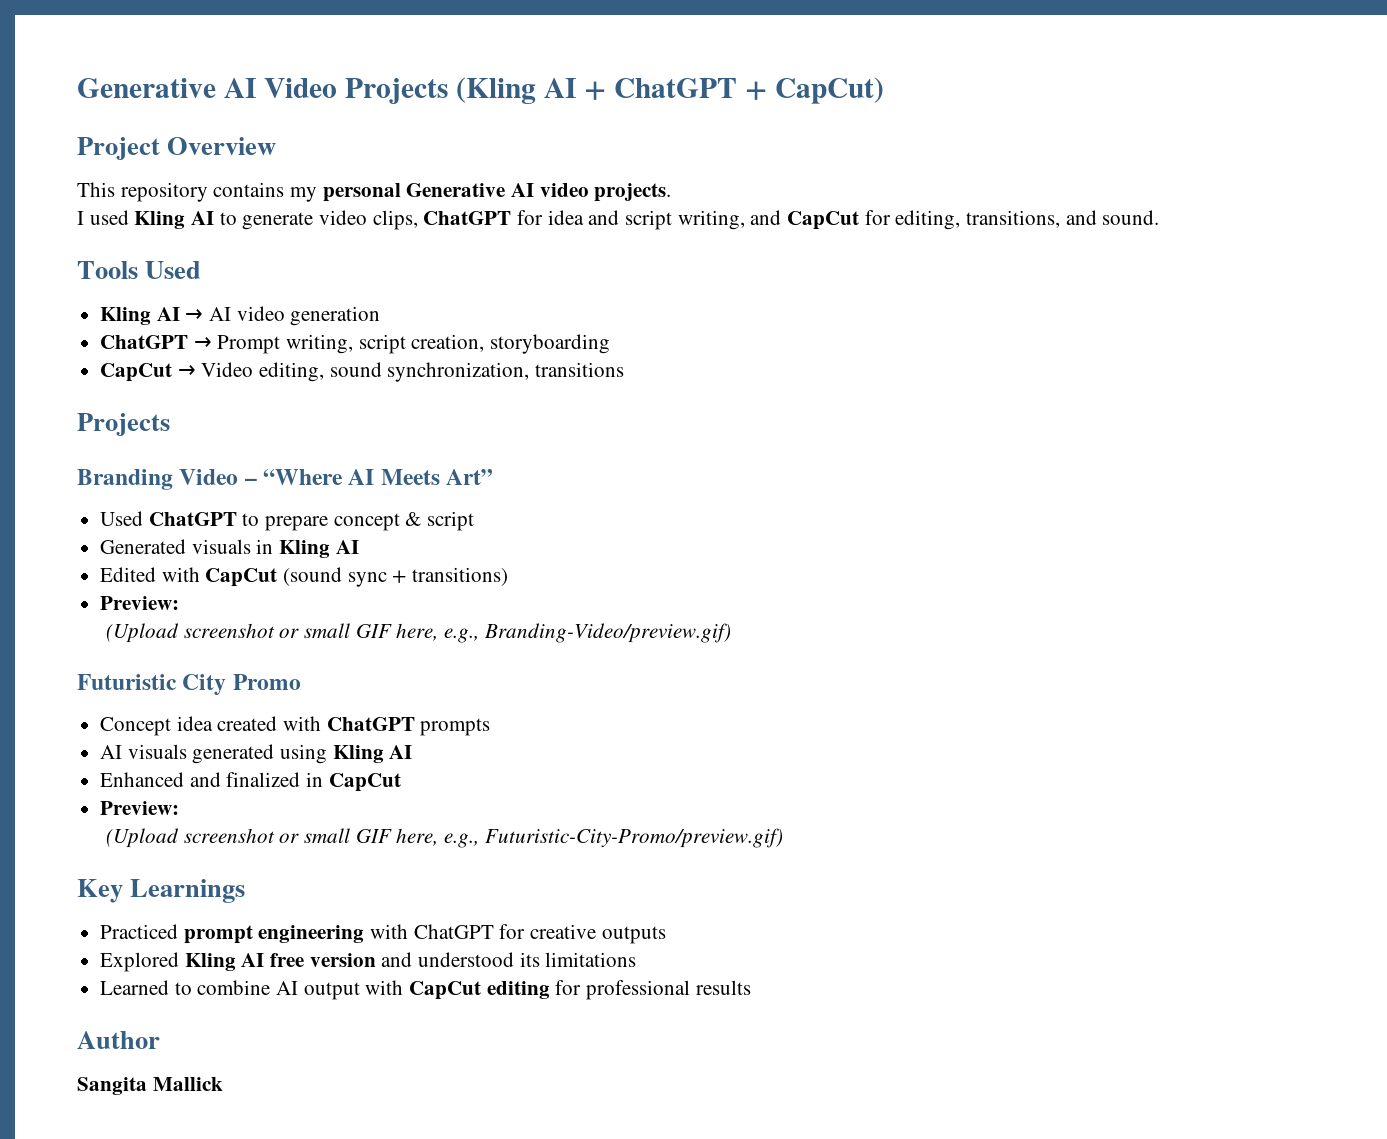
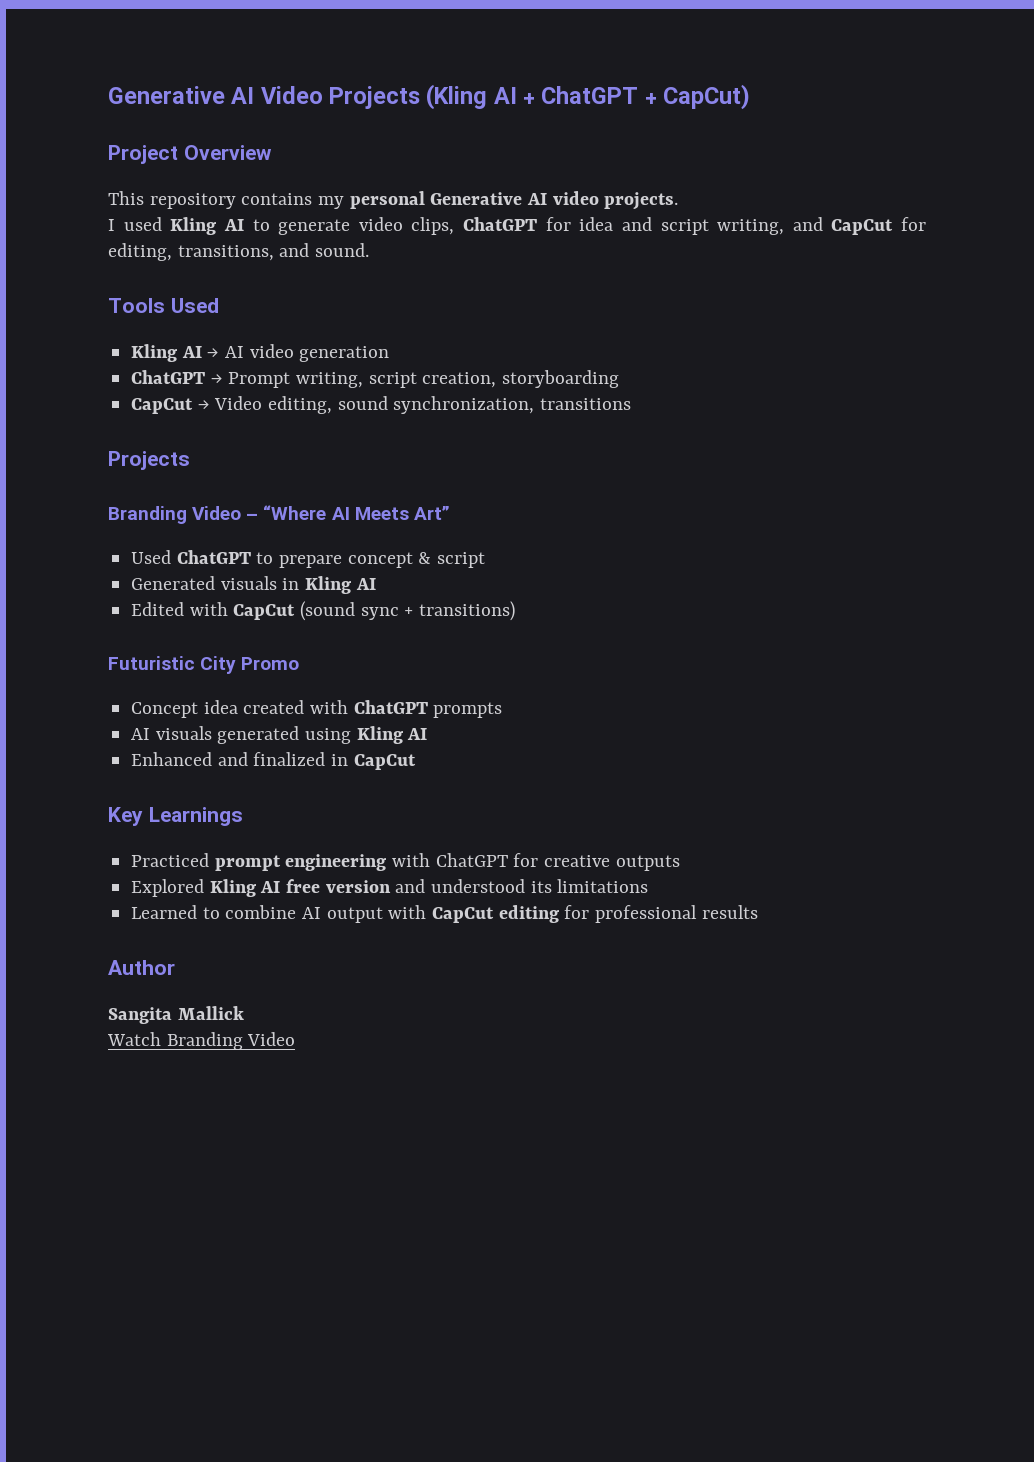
  Edited with CapCut (sound sync + transitions)
- Preview:
- (Upload screenshot or small GIF here, e.g., Branding-Video/preview.gif)
  Enhanced and finalized in CapCut
- Preview:
- (Upload screenshot or small GIF here, e.g., Futuristic-City-Promo/preview.gif)
+ Watch Branding Video

